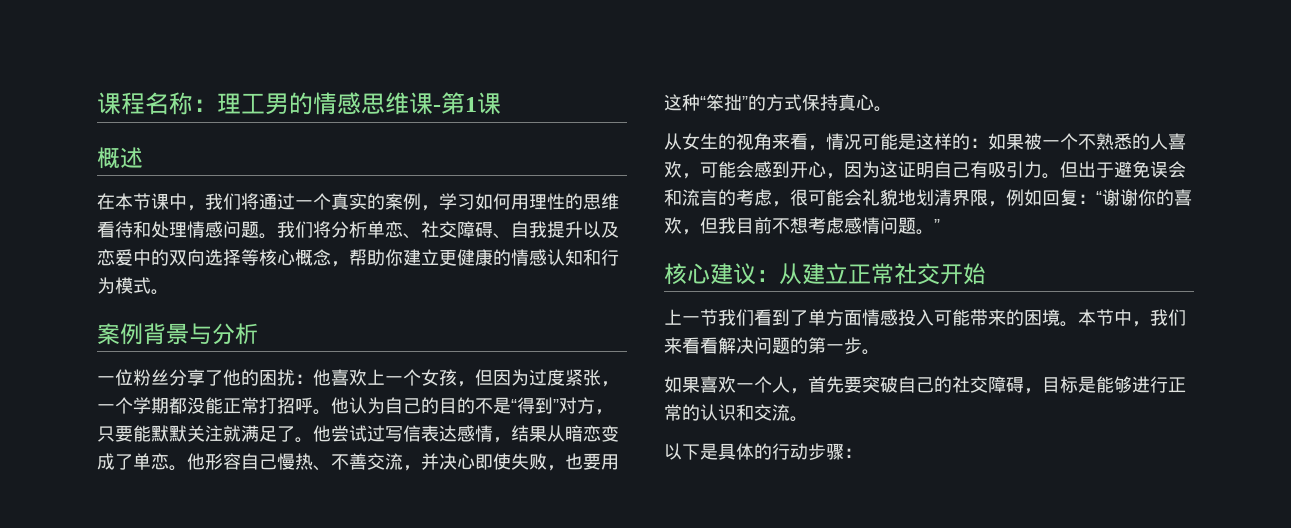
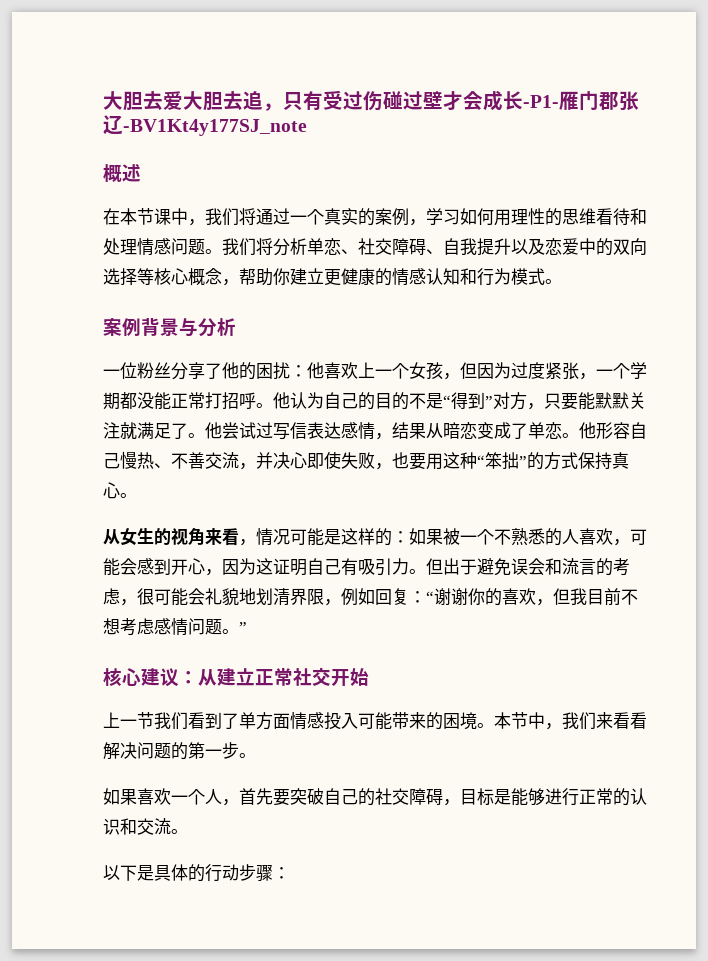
- 课程名称：理工男的情感思维课-第1课
+ 大胆去爱大胆去追，只有受过伤碰过壁才会成长-P1-雁门郡张辽-BV1Kt4y177SJ_note

